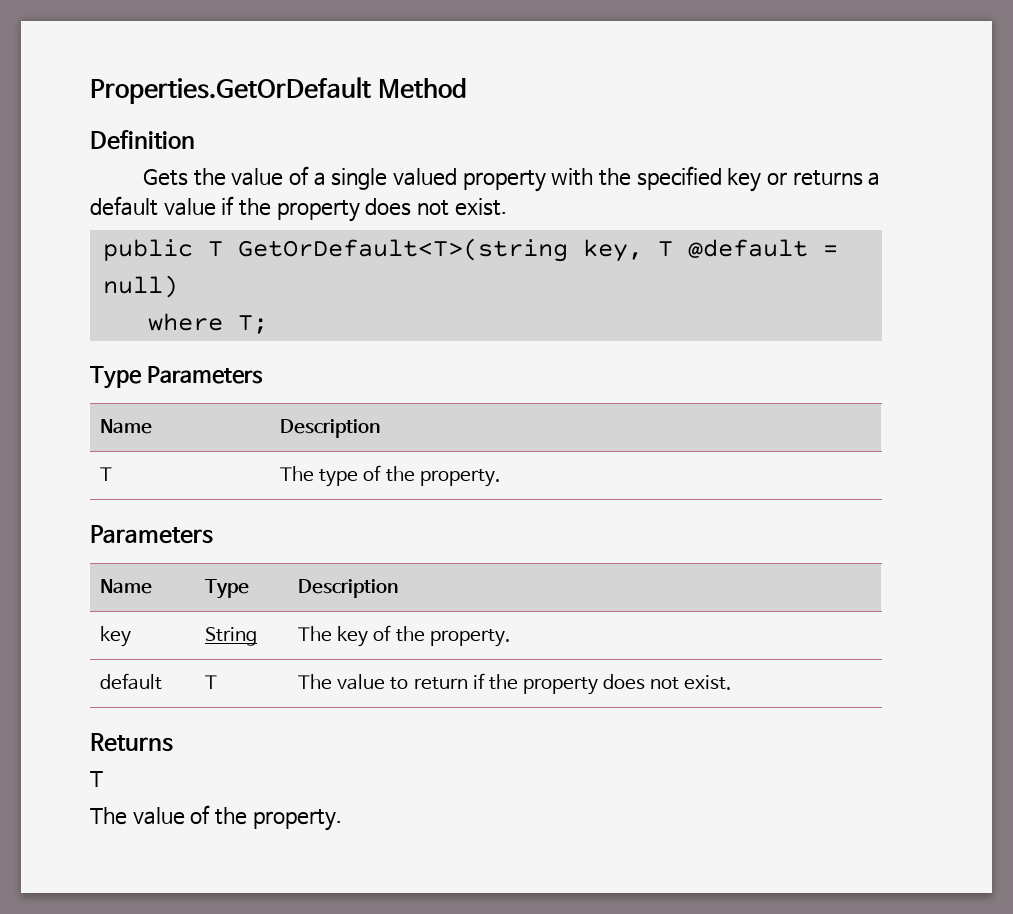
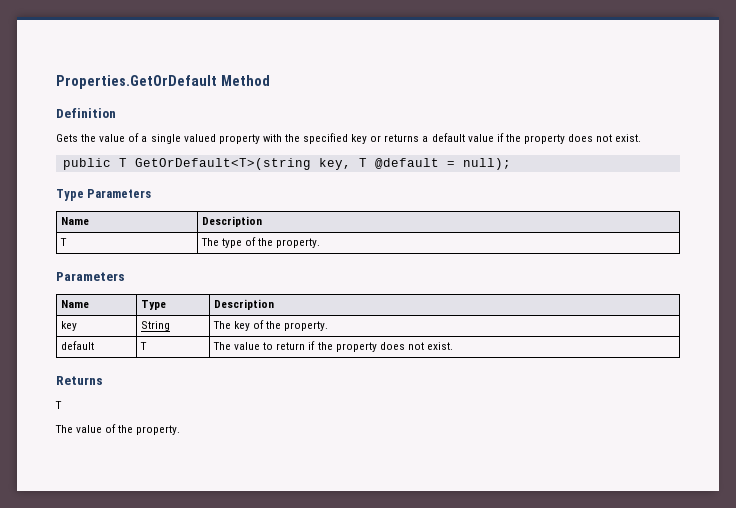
- public T GetOrDefault<T>(string key, T @default = null)
- where T;
+ public T GetOrDefault<T>(string key, T @default = null);

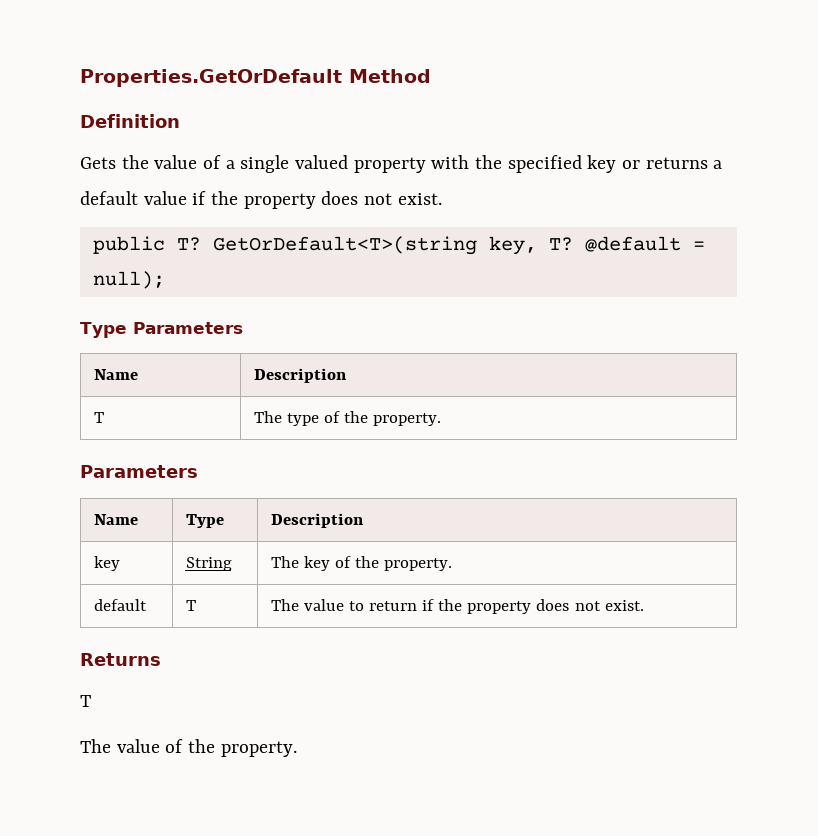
- public T GetOrDefault<T>(string key, T @default = null);
+ public T? GetOrDefault<T>(string key, T? @default = null);

